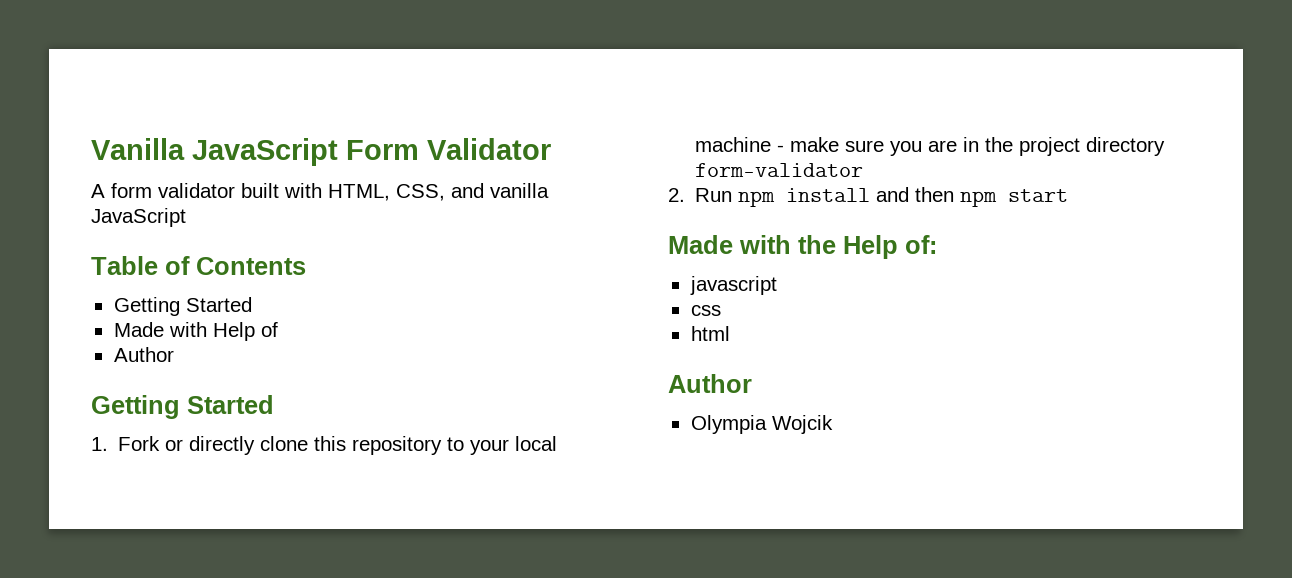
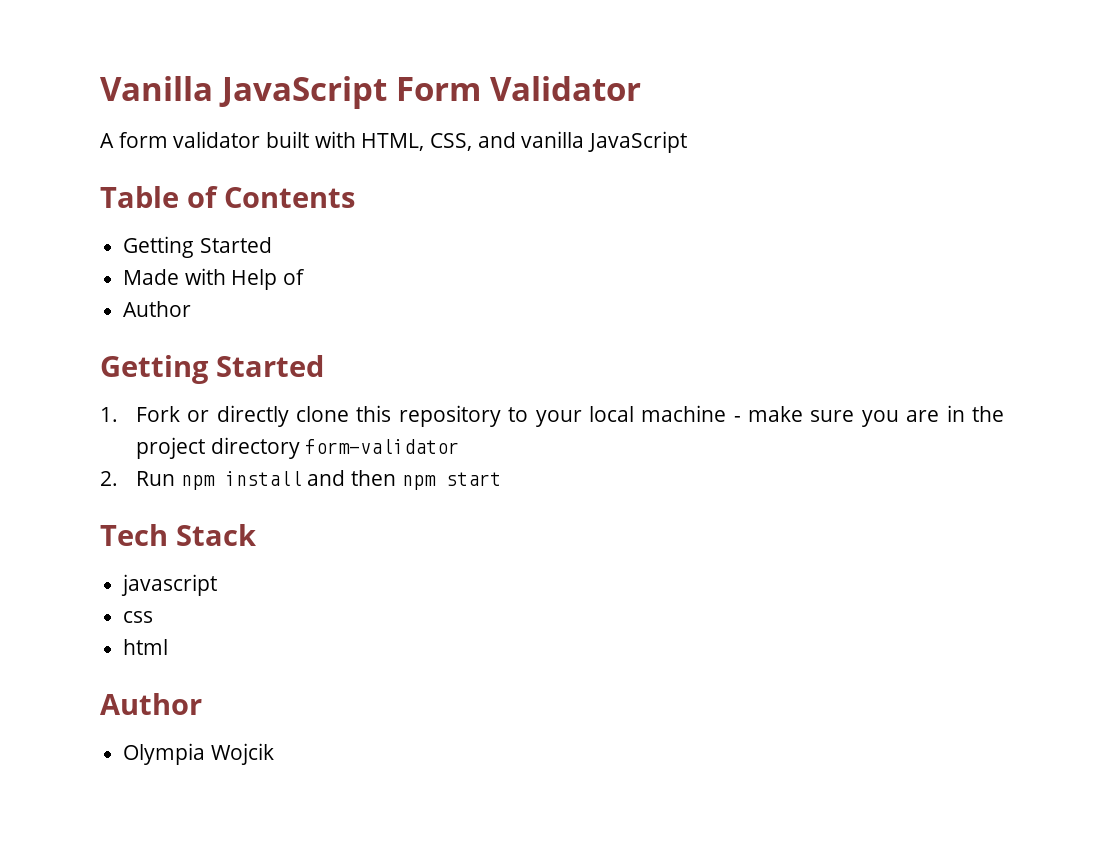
- Made with the Help of:
+ Tech Stack

